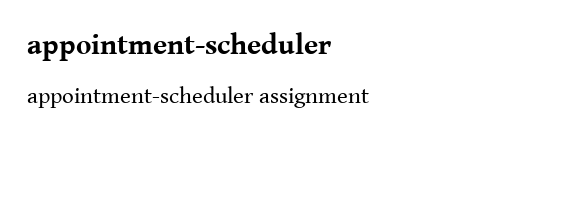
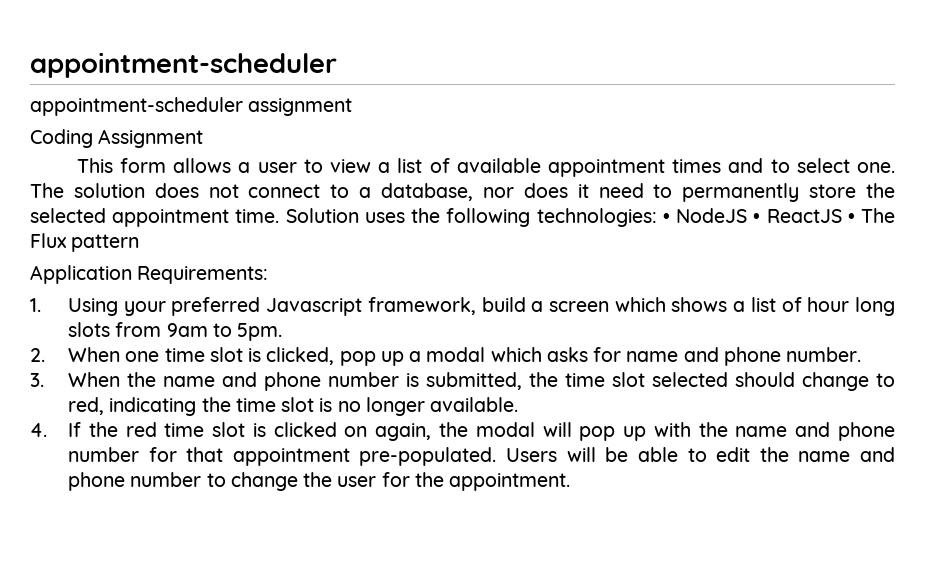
+ Coding Assignment
+ This form allows a user to view a list of available appointment times and to select one. The solution does not connect to a database, nor does it need to permanently store the selected appointment time. Solution uses the following technologies: • NodeJS • ReactJS • The Flux pattern
+ Application Requirements:
+ 1. Using your preferred Javascript framework, build a screen which shows a list of hour long slots from 9am to 5pm.
+ 2. When one time slot is clicked, pop up a modal which asks for name and phone number.
+ 3. When the name and phone number is submitted, the time slot selected should change to red, indicating the time slot is no longer available.
+ 4. If the red time slot is clicked on again, the modal will pop up with the name and phone number for that appointment pre-populated. Users will be able to edit the name and phone number to change the user for the appointment.

